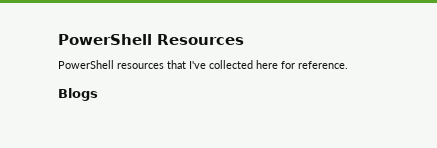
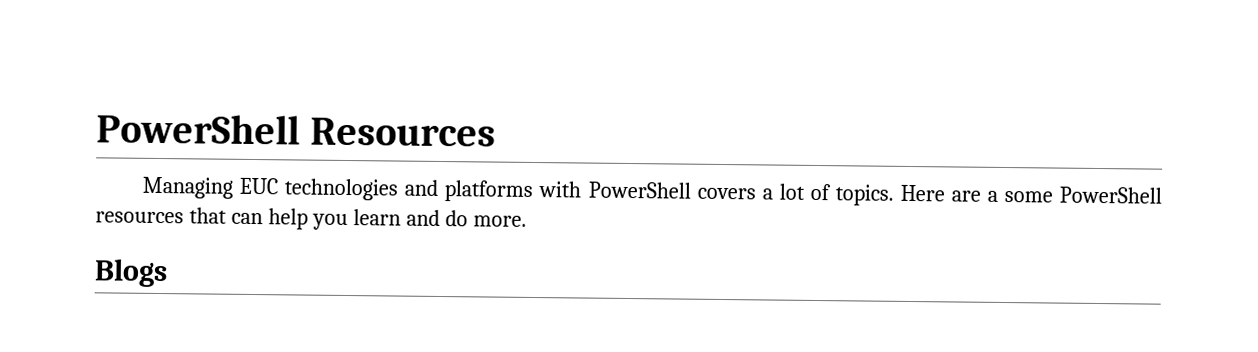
- PowerShell resources that I've collected here for reference.
+ Managing EUC technologies and platforms with PowerShell covers a lot of topics. Here are a some PowerShell resources that can help you learn and do more.

